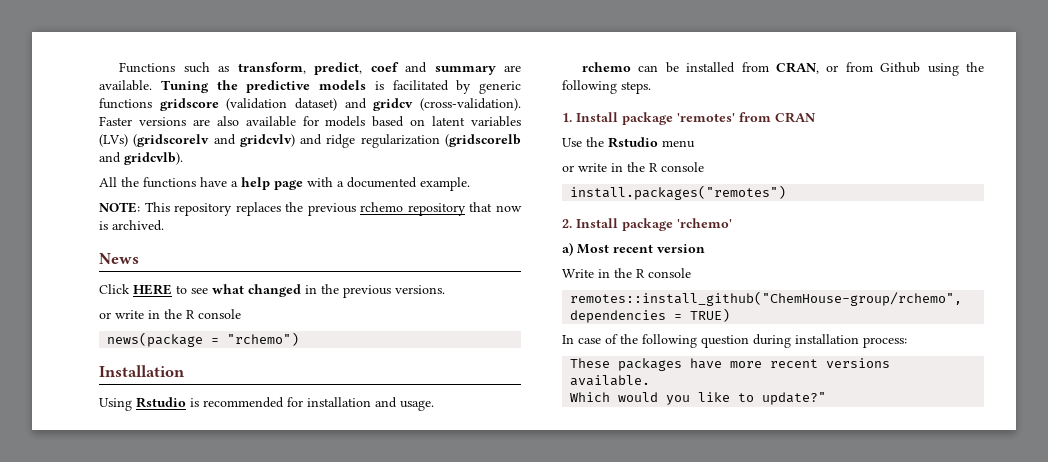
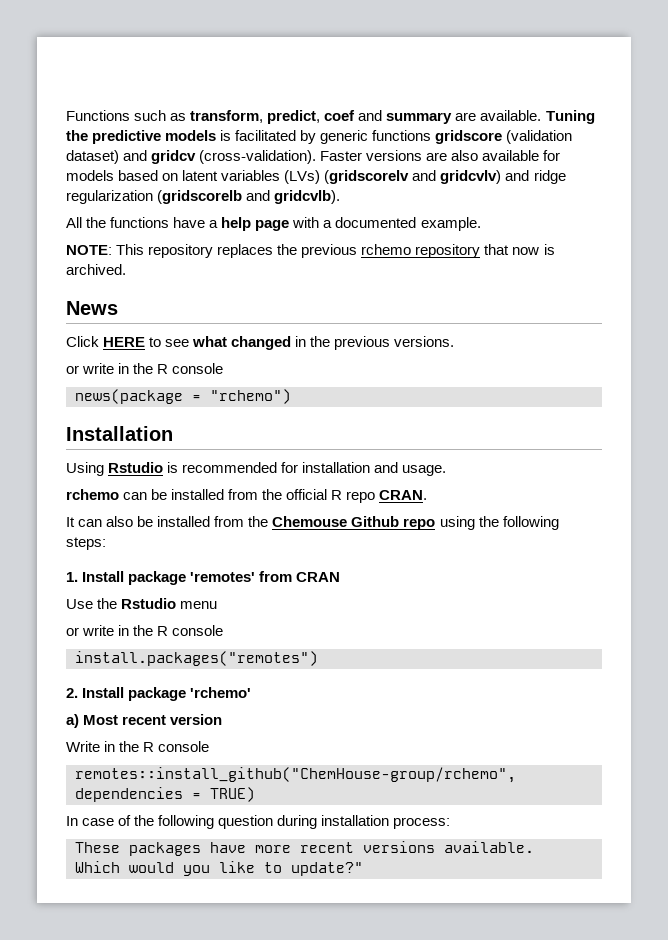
- rchemo can be installed from CRAN, or from Github using the following steps.
+ rchemo can be installed from the official R repo CRAN.
+ It can also be installed from the Chemouse Github repo using the following steps:

